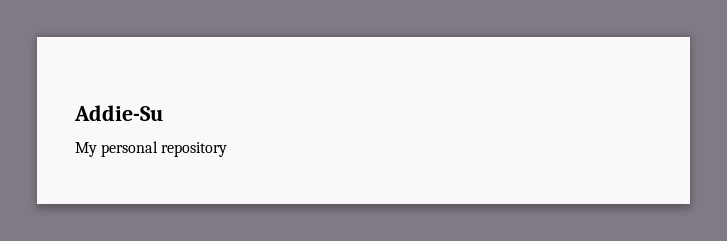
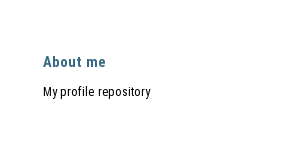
- Addie-Su
+ About me
- My personal repository
+ My profile repository

